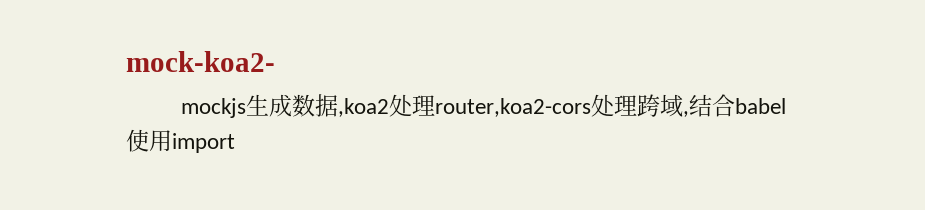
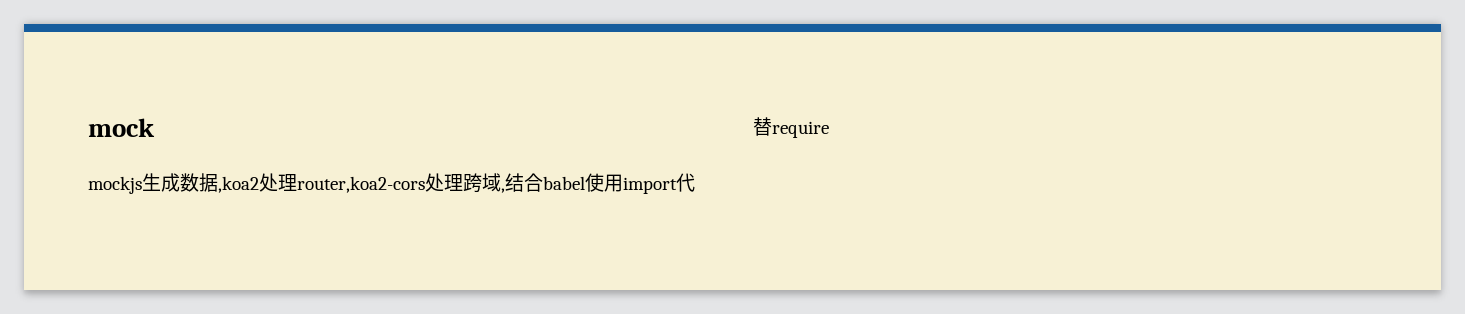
- mock-koa2-
+ mock
- mockjs生成数据,koa2处理router,koa2-cors处理跨域,结合babel使用import
+ mockjs生成数据,koa2处理router,koa2-cors处理跨域,结合babel使用import代替require

